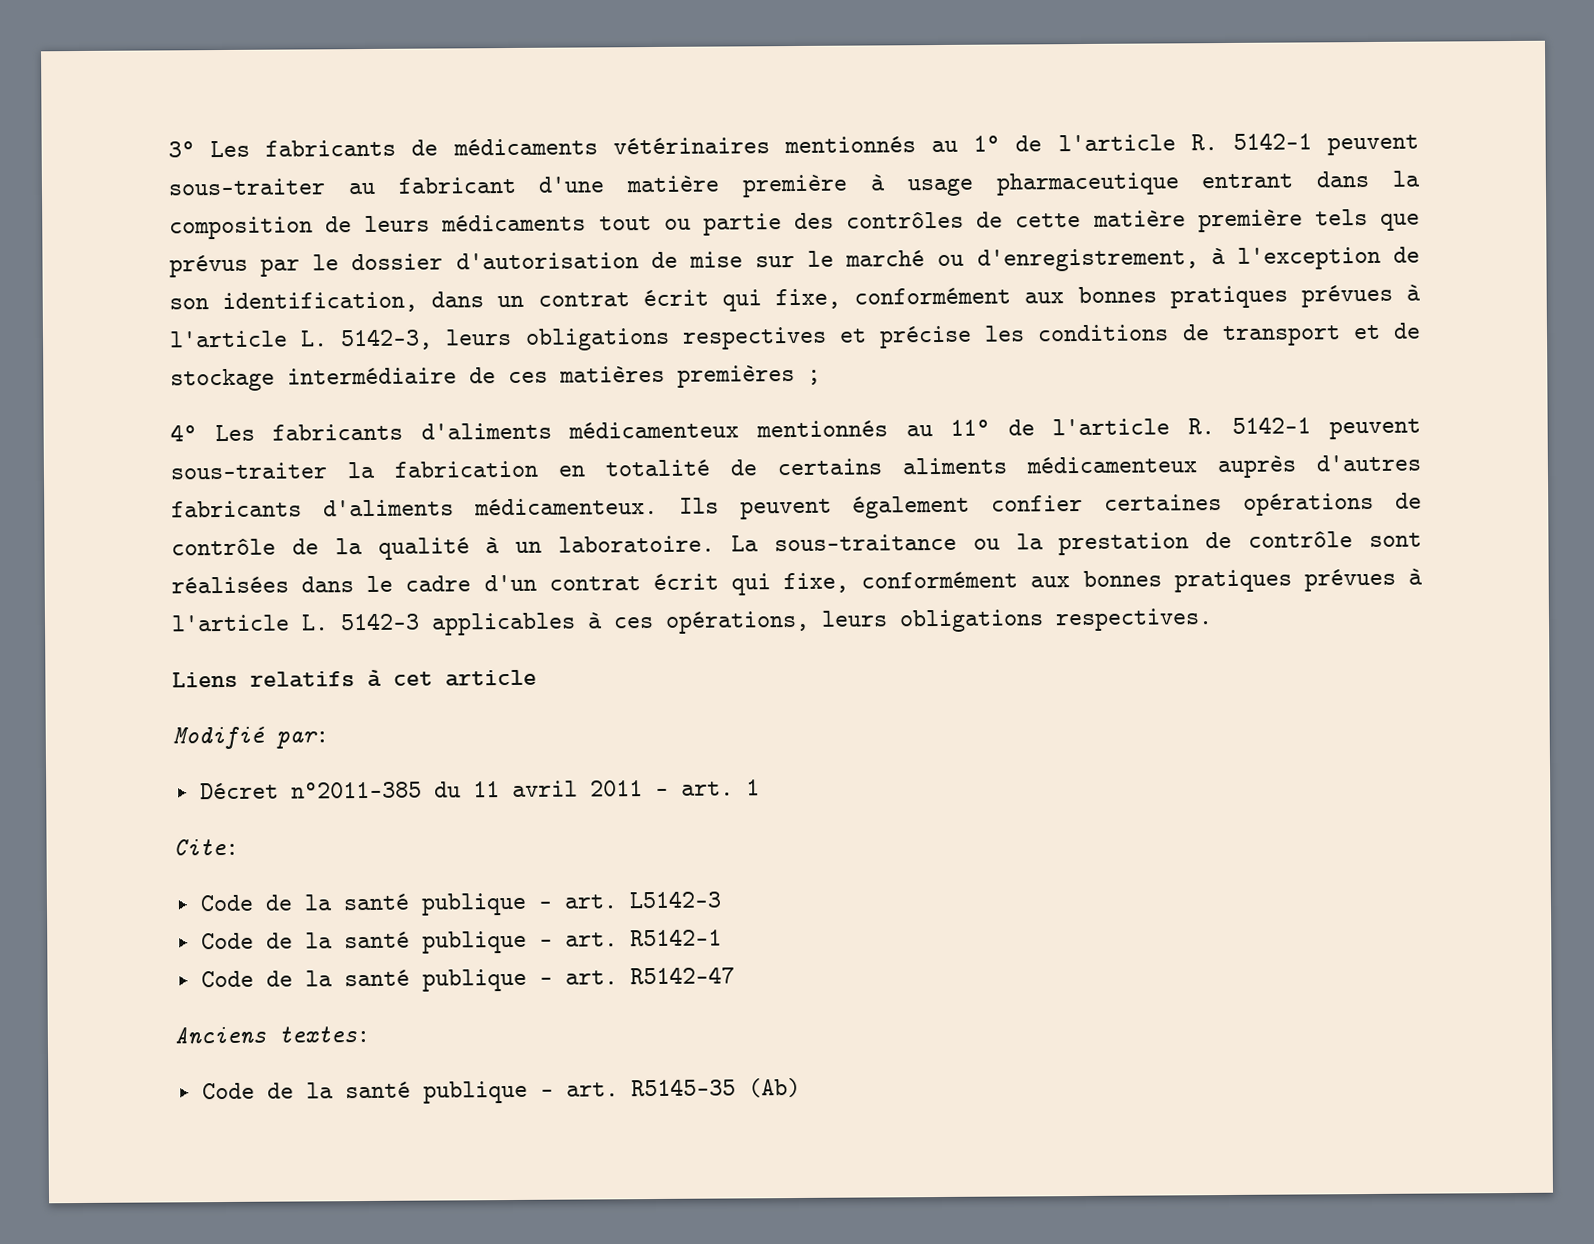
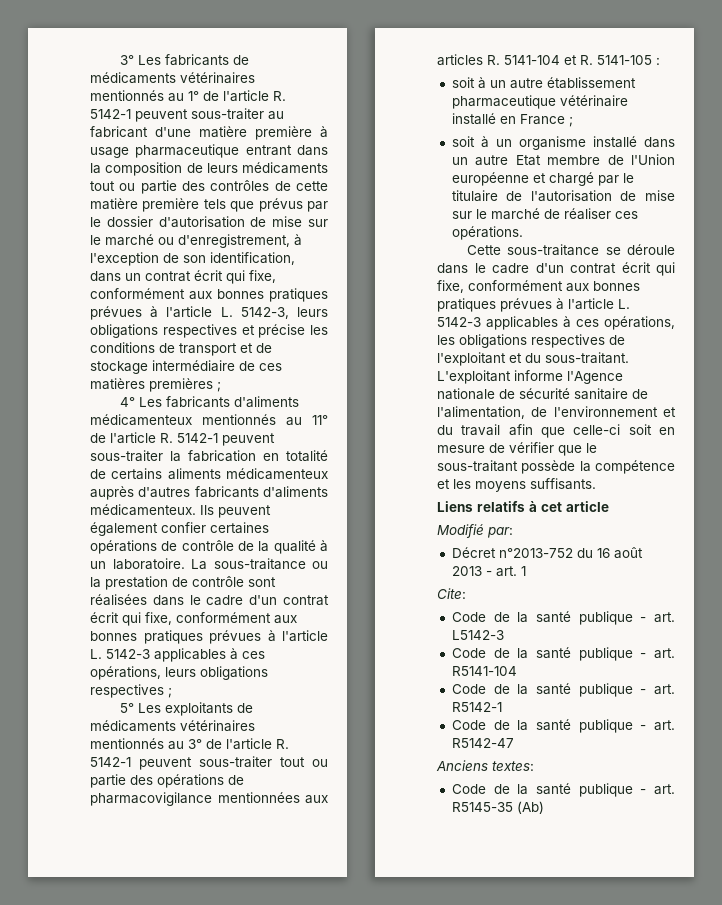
- La sous-traitance ou la prestation de contrôle sont réalisées dans le cadre d'un contrat écrit qui fixe, conformément aux bonnes pratiques prévues à l'article L. 5142-3 applicables à ces opérations, leurs obligations respectives.
+ La sous-traitance ou la prestation de contrôle sont réalisées dans le cadre d'un contrat écrit qui fixe, conformément aux bonnes pratiques prévues à l'article L. 5142-3 applicables à ces opérations, leurs obligations respectives ;
+ 5° Les exploitants de médicaments vétérinaires mentionnés au 3° de l'article R. 5142-1 peuvent sous-traiter tout ou partie des opérations de pharmacovigilance mentionnées aux articles R. 5141-104 et R. 5141-105 :
+ soit à un autre établissement pharmaceutique vétérinaire installé en France ;
+ soit à un organisme installé dans un autre Etat membre de l'Union européenne et chargé par le titulaire de l'autorisation de mise sur le marché de réaliser ces opérations.
+ Cette sous-traitance se déroule dans le cadre d'un contrat écrit qui fixe, conformément aux bonnes pratiques prévues à l'article L. 5142-3 applicables à ces opérations, les obligations respectives de l'exploitant et du sous-traitant. L'exploitant informe l'Agence nationale de sécurité sanitaire de l'alimentation, de l'environnement et du travail afin que celle-ci soit en mesure de vérifier que le sous-traitant possède la compétence et les moyens suffisants.
- Décret n°2011-385 du 11 avril 2011 - art. 1
+ Décret n°2013-752 du 16 août 2013 - art. 1
+ Code de la santé publique - art. R5141-104

